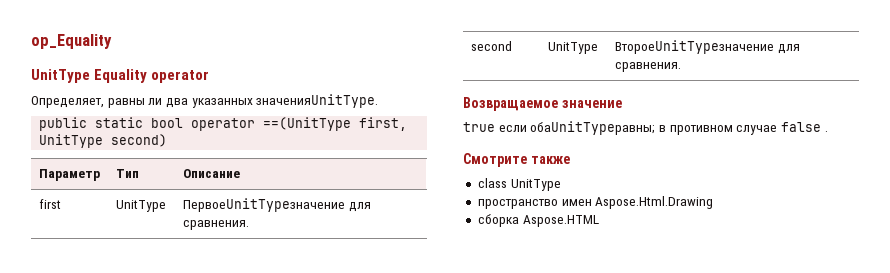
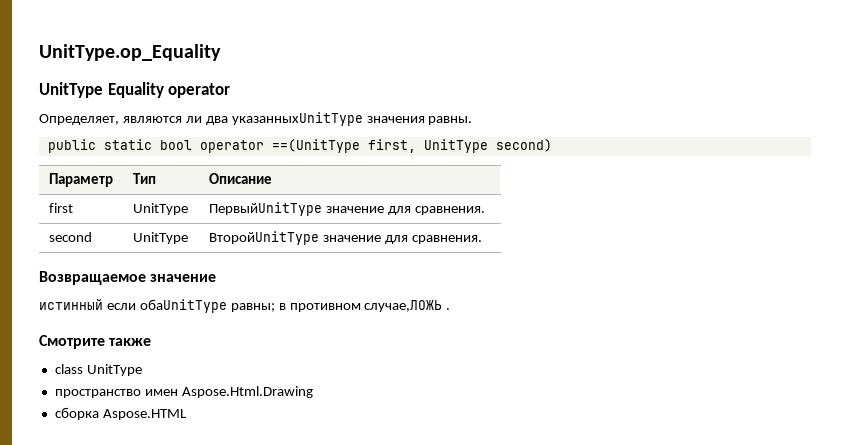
- op_Equality
+ UnitType.op_Equality
- Определяет, равны ли два указанных значенияUnitType.
+ Определяет, являются ли два указанныхUnitType значения равны.
- first | UnitType | ПервоеUnitTypeзначение для сравнения.
+ first | UnitType | ПервыйUnitType значение для сравнения.
- second | UnitType | ВтороеUnitTypeзначение для сравнения.
+ second | UnitType | ВторойUnitType значение для сравнения.
- true если обаUnitTypeравны; в противном случае false .
+ истинный если обаUnitType равны; в противном случае,ЛОЖЬ .

